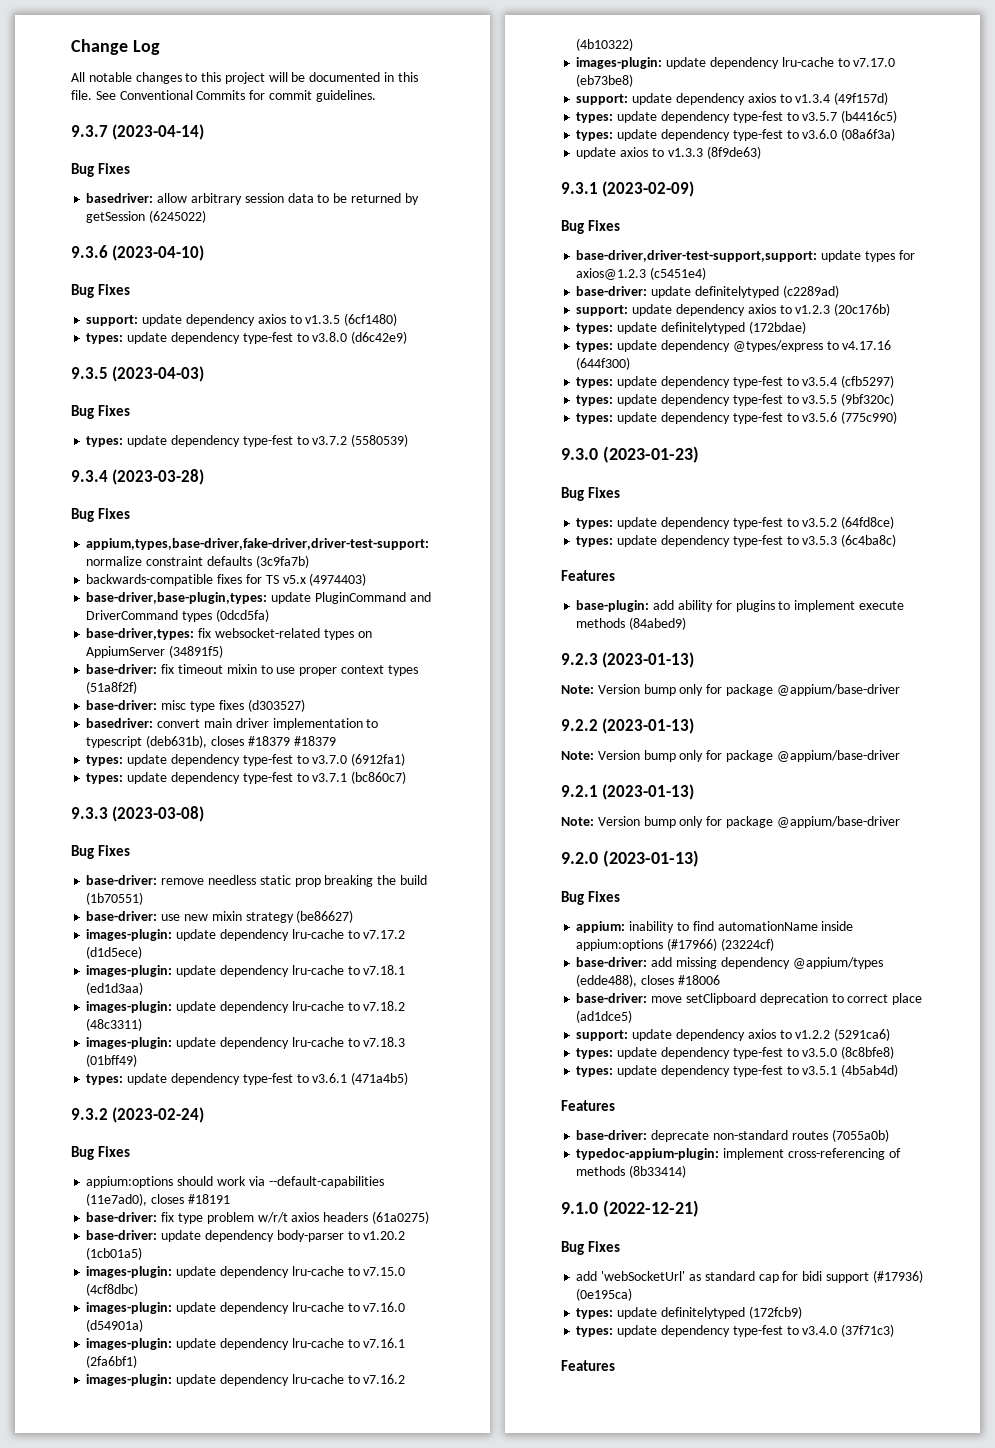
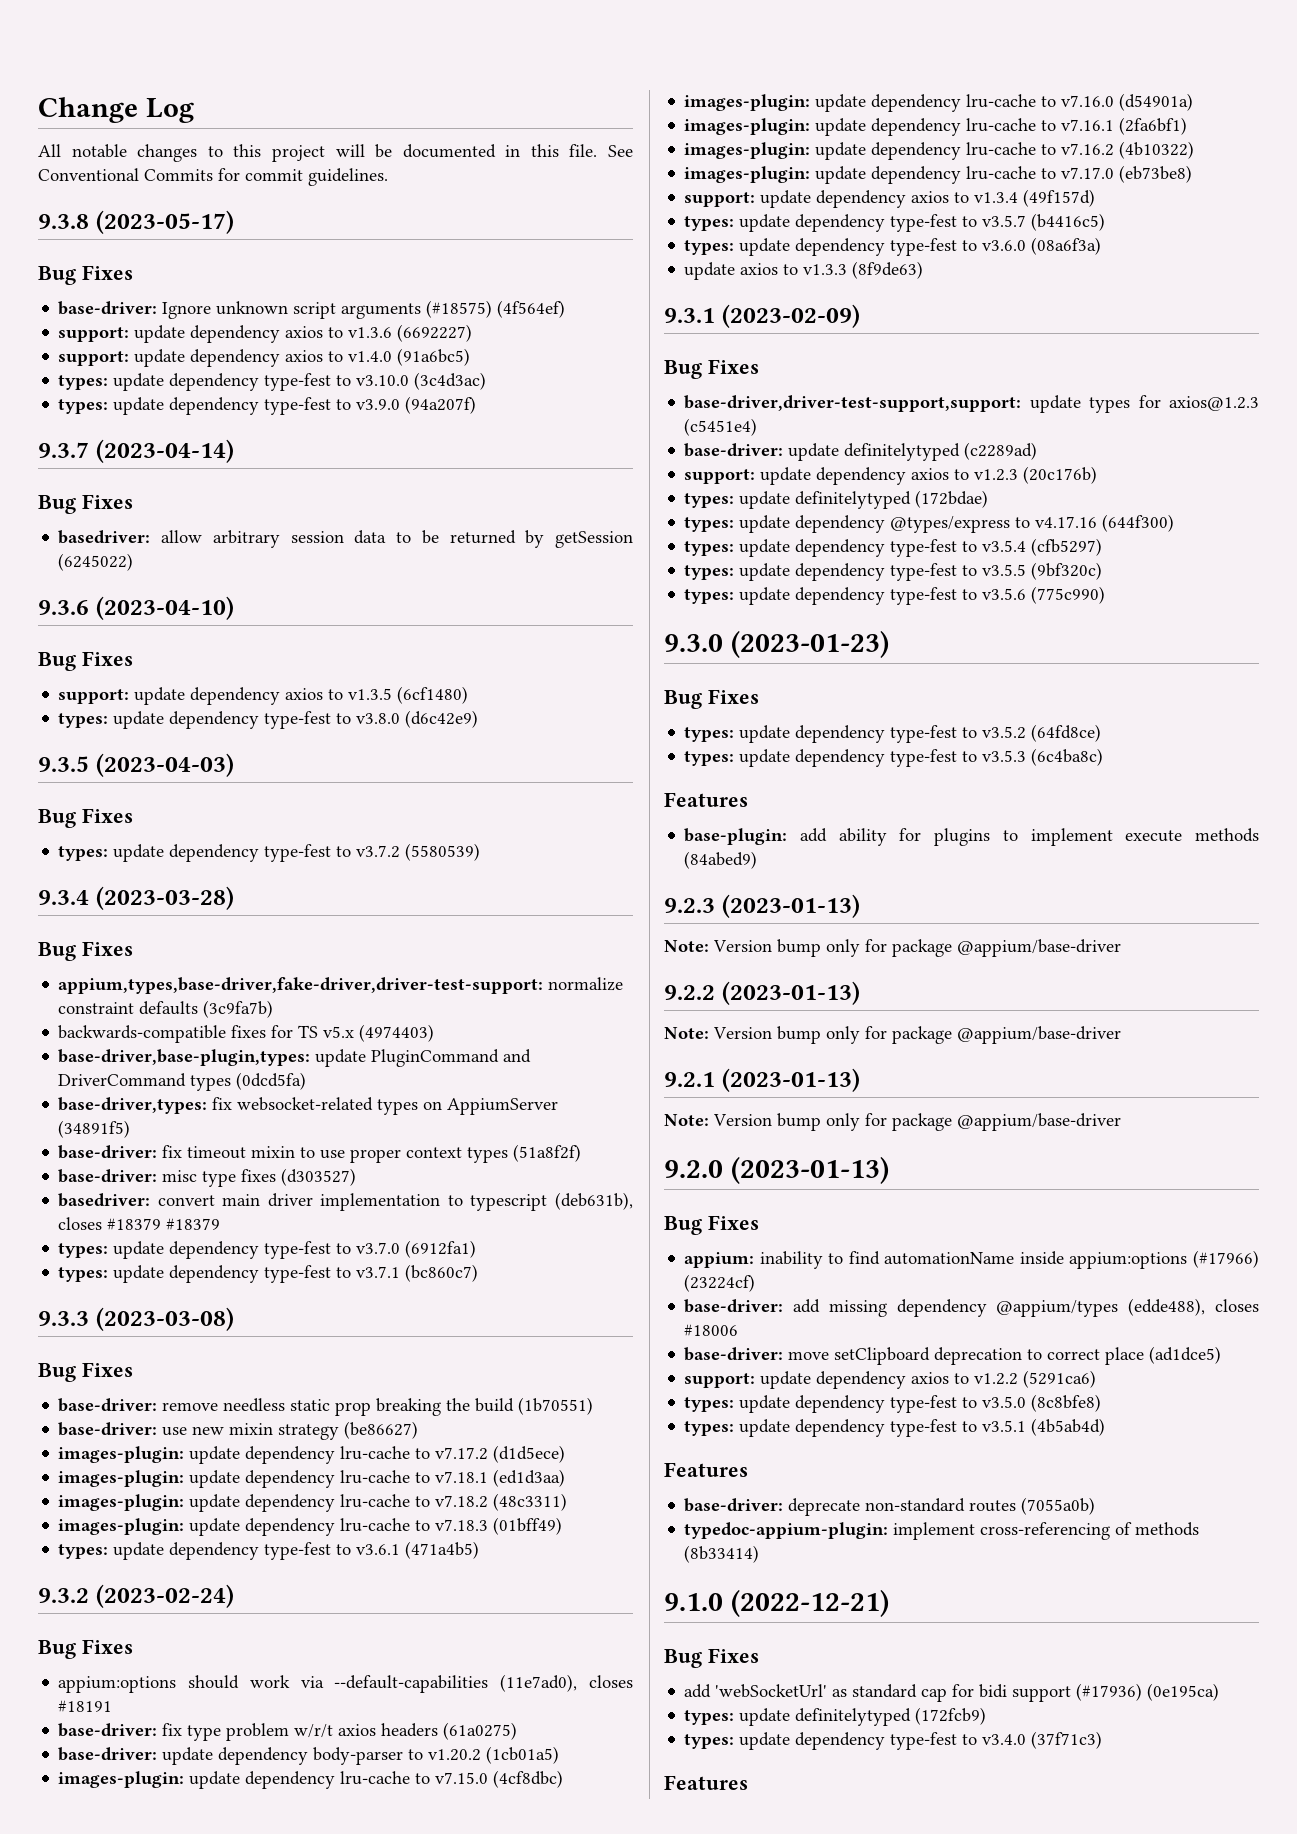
+ 9.3.8 (2023-05-17)
+ Bug Fixes
+ base-driver: Ignore unknown script arguments (#18575) (4f564ef)
+ support: update dependency axios to v1.3.6 (6692227)
+ support: update dependency axios to v1.4.0 (91a6bc5)
+ types: update dependency type-fest to v3.10.0 (3c4d3ac)
+ types: update dependency type-fest to v3.9.0 (94a207f)

